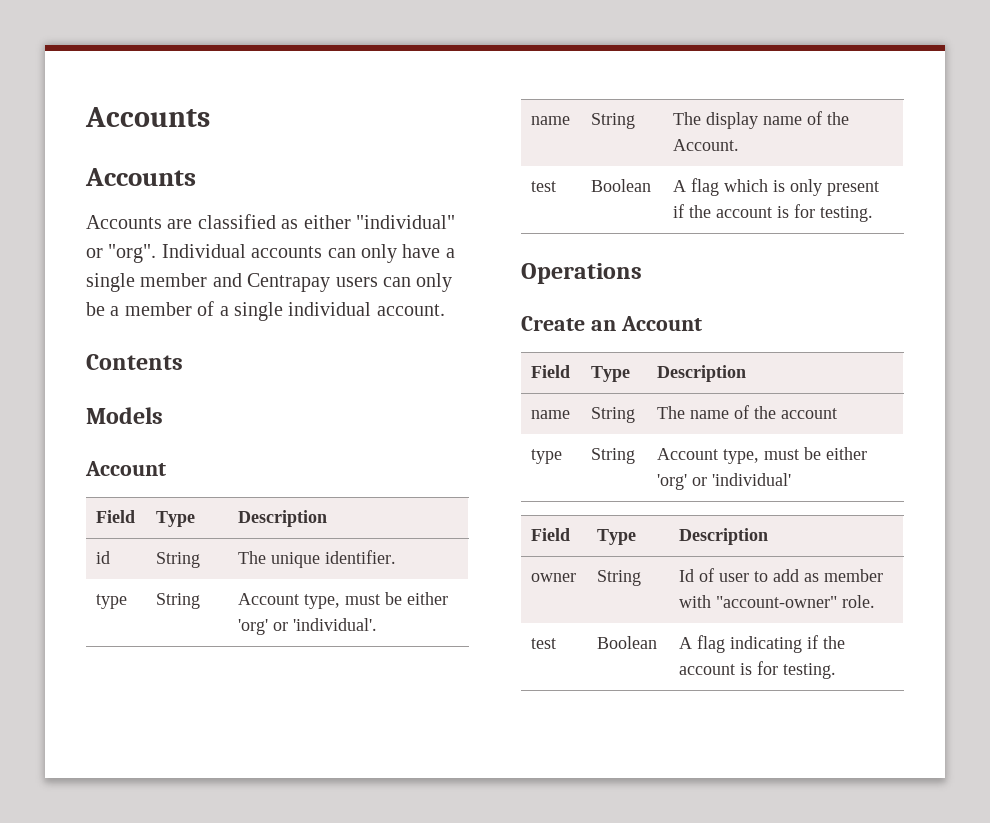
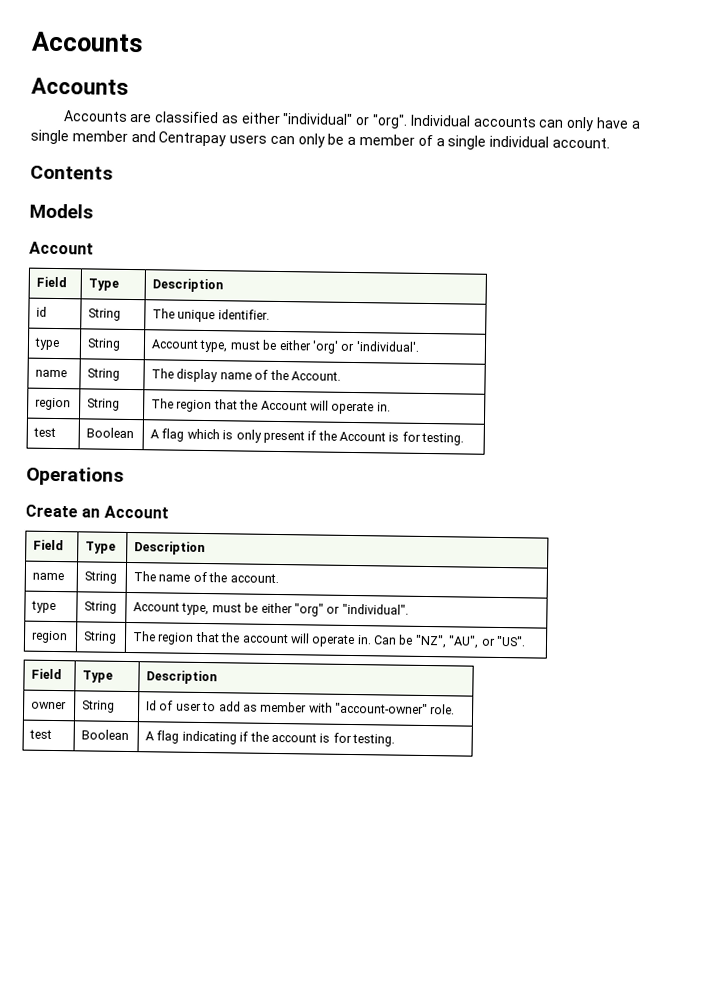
+ region | String | The region that the Account will operate in.
- test | Boolean | A flag which is only present if the account is for testing.
+ test | Boolean | A flag which is only present if the Account is for testing.
- name | String | The name of the account
- type | String | Account type, must be either 'org' or 'individual'
+ name | String | The name of the account.
+ type | String | Account type, must be either "org" or "individual".
+ region | String | The region that the account will operate in. Can be "NZ", "AU", or "US".

